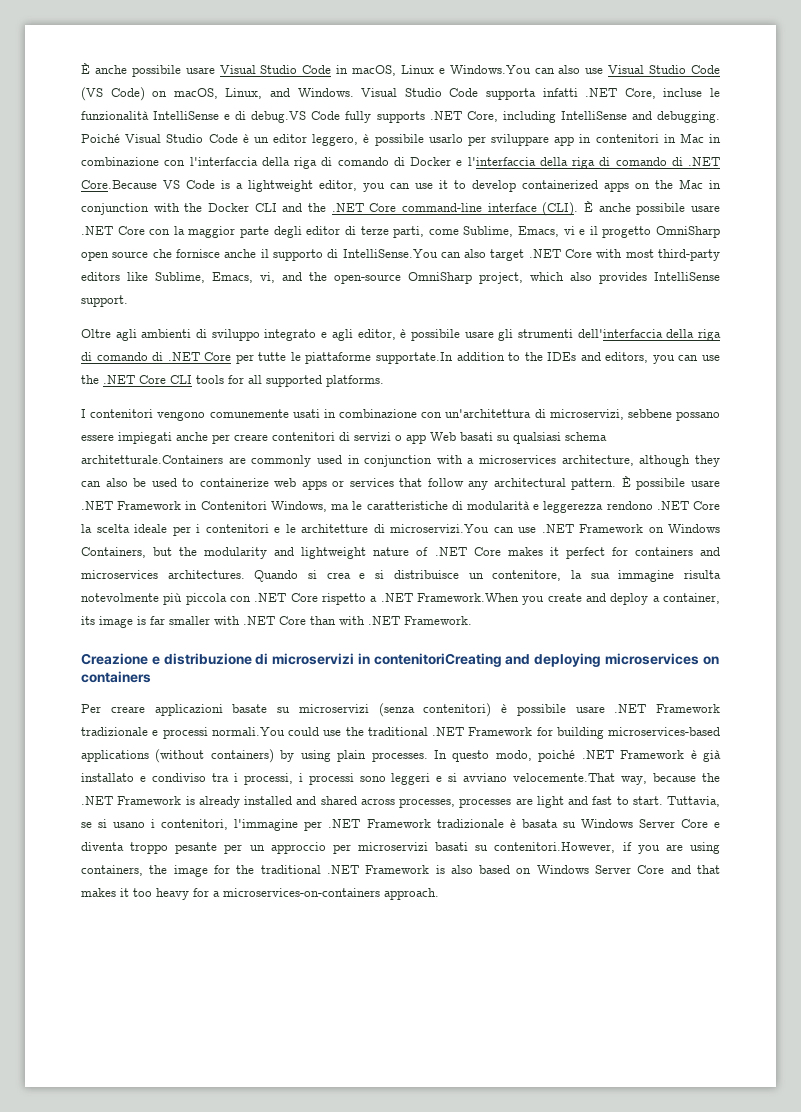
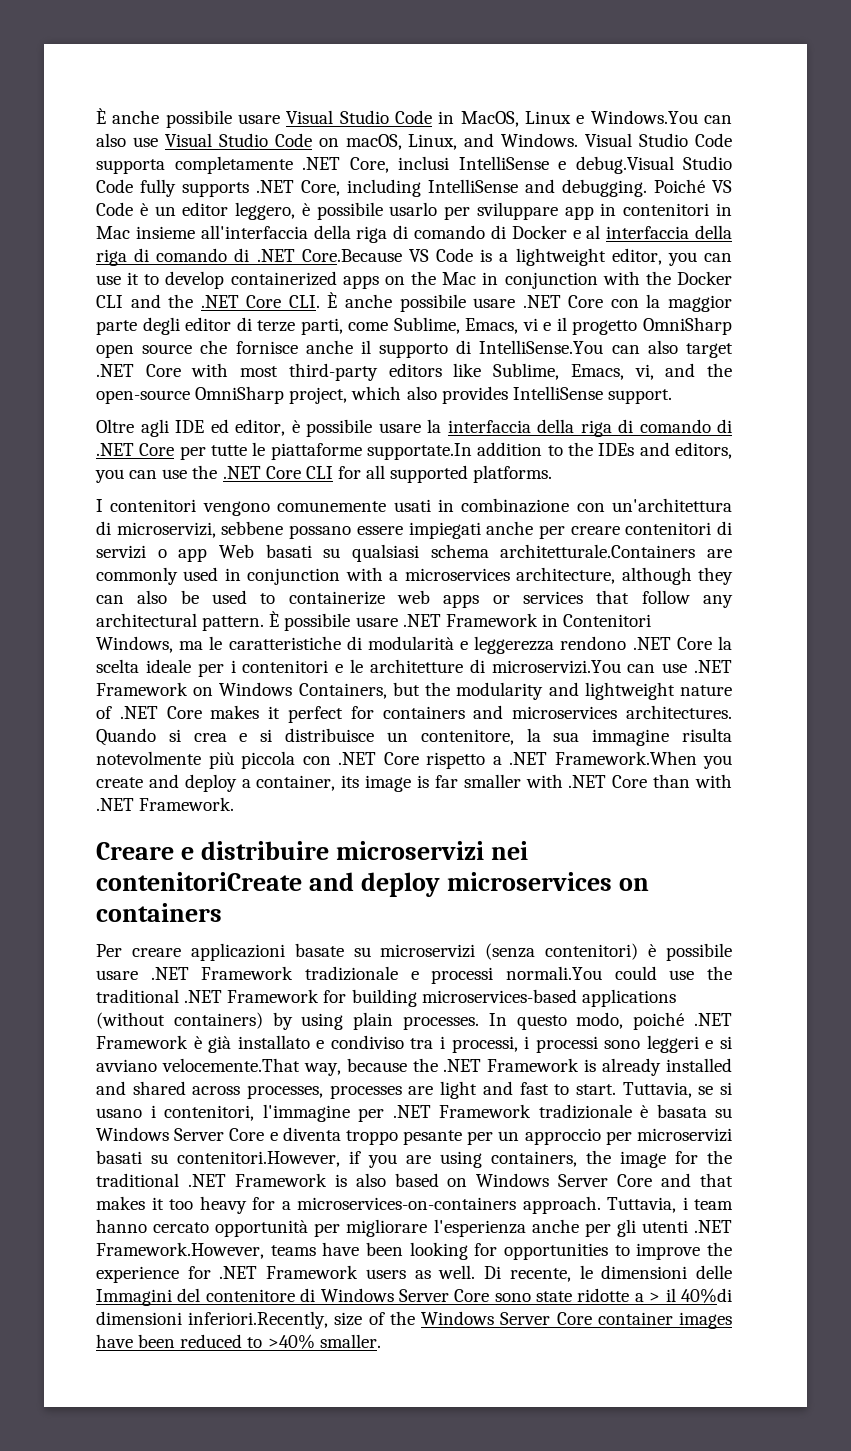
- È anche possibile usare Visual Studio Code in macOS, Linux e Windows.You can also use Visual Studio Code (VS Code) on macOS, Linux, and Windows.
+ È anche possibile usare Visual Studio Code in MacOS, Linux e Windows.You can also use Visual Studio Code on macOS, Linux, and Windows.
- Visual Studio Code supporta infatti .NET Core, incluse le funzionalità IntelliSense e di debug.VS Code fully supports .NET Core, including IntelliSense and debugging.
+ Visual Studio Code supporta completamente .NET Core, inclusi IntelliSense e debug.Visual Studio Code fully supports .NET Core, including IntelliSense and debugging.
- Poiché Visual Studio Code è un editor leggero, è possibile usarlo per sviluppare app in contenitori in Mac in combinazione con l'interfaccia della riga di comando di Docker e l'interfaccia della riga di comando di .NET Core.Because VS Code is a lightweight editor, you can use it to develop containerized apps on the Mac in conjunction with the Docker CLI and the .NET Core command-line interface (CLI). È anche possibile usare .NET Core con la maggior parte degli editor di terze parti, come Sublime, Emacs, vi e il progetto OmniSharp open source che fornisce anche il supporto di IntelliSense.You can also target .NET Core with most third-party editors like Sublime, Emacs, vi, and the open-source OmniSharp project, which also provides IntelliSense support.
+ Poiché VS Code è un editor leggero, è possibile usarlo per sviluppare app in contenitori in Mac insieme all'interfaccia della riga di comando di Docker e al interfaccia della riga di comando di .NET Core.Because VS Code is a lightweight editor, you can use it to develop containerized apps on the Mac in conjunction with the Docker CLI and the .NET Core CLI. È anche possibile usare .NET Core con la maggior parte degli editor di terze parti, come Sublime, Emacs, vi e il progetto OmniSharp open source che fornisce anche il supporto di IntelliSense.You can also target .NET Core with most third-party editors like Sublime, Emacs, vi, and the open-source OmniSharp project, which also provides IntelliSense support.
- Oltre agli ambienti di sviluppo integrato e agli editor, è possibile usare gli strumenti dell'interfaccia della riga di comando di .NET Core per tutte le piattaforme supportate.In addition to the IDEs and editors, you can use the .NET Core CLI tools for all supported platforms.
+ Oltre agli IDE ed editor, è possibile usare la interfaccia della riga di comando di .NET Core per tutte le piattaforme supportate.In addition to the IDEs and editors, you can use the .NET Core CLI for all supported platforms.
- Creazione e distribuzione di microservizi in contenitoriCreating and deploying microservices on containers
+ Creare e distribuire microservizi nei contenitoriCreate and deploy microservices on containers
+ Tuttavia, i team hanno cercato opportunità per migliorare l'esperienza anche per gli utenti .NET Framework.However, teams have been looking for opportunities to improve the experience for .NET Framework users as well. Di recente, le dimensioni delle Immagini del contenitore di Windows Server Core sono state ridotte a > il 40%di dimensioni inferiori.Recently, size of the Windows Server Core container images have been reduced to >40% smaller.

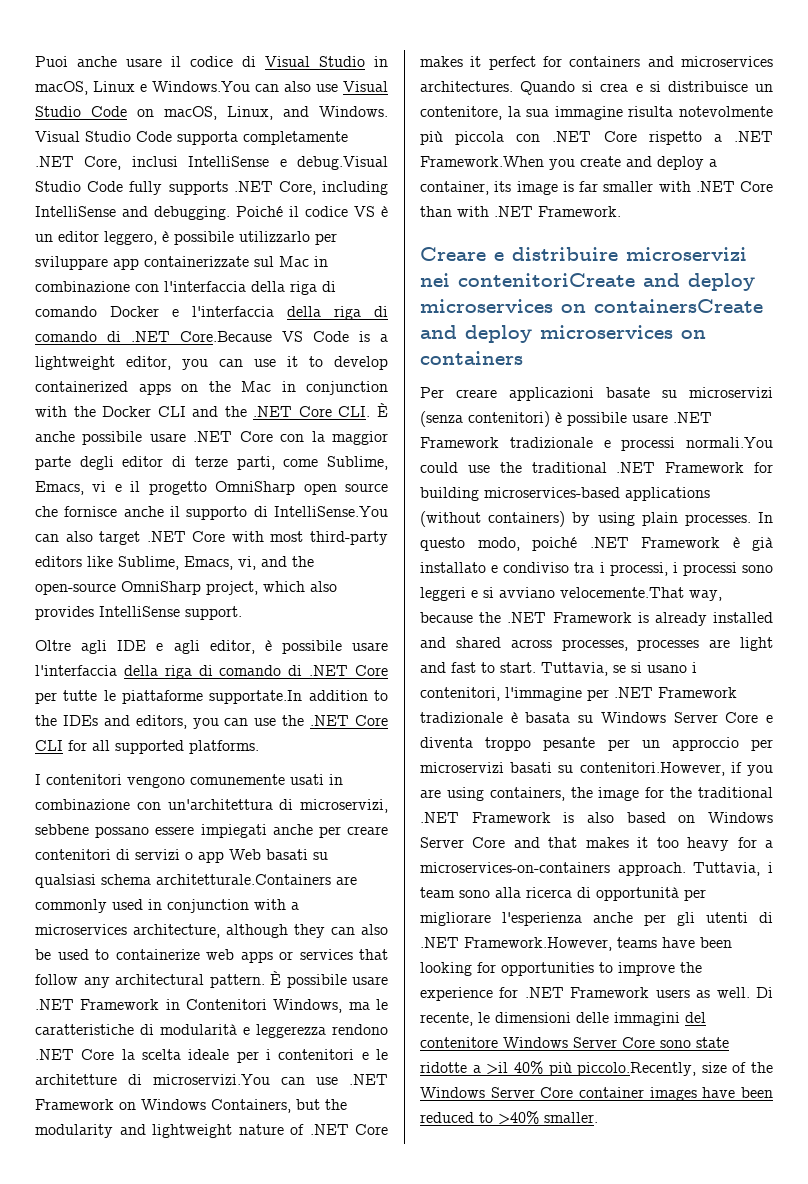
- È anche possibile usare Visual Studio Code in MacOS, Linux e Windows.You can also use Visual Studio Code on macOS, Linux, and Windows.
+ Puoi anche usare il codice di Visual Studio in macOS, Linux e Windows.You can also use Visual Studio Code on macOS, Linux, and Windows.
- Poiché VS Code è un editor leggero, è possibile usarlo per sviluppare app in contenitori in Mac insieme all'interfaccia della riga di comando di Docker e al interfaccia della riga di comando di .NET Core.Because VS Code is a lightweight editor, you can use it to develop containerized apps on the Mac in conjunction with the Docker CLI and the .NET Core CLI. È anche possibile usare .NET Core con la maggior parte degli editor di terze parti, come Sublime, Emacs, vi e il progetto OmniSharp open source che fornisce anche il supporto di IntelliSense.You can also target .NET Core with most third-party editors like Sublime, Emacs, vi, and the open-source OmniSharp project, which also provides IntelliSense support.
+ Poiché il codice VS è un editor leggero, è possibile utilizzarlo per sviluppare app containerizzate sul Mac in combinazione con l'interfaccia della riga di comando Docker e l'interfaccia della riga di comando di .NET Core.Because VS Code is a lightweight editor, you can use it to develop containerized apps on the Mac in conjunction with the Docker CLI and the .NET Core CLI. È anche possibile usare .NET Core con la maggior parte degli editor di terze parti, come Sublime, Emacs, vi e il progetto OmniSharp open source che fornisce anche il supporto di IntelliSense.You can also target .NET Core with most third-party editors like Sublime, Emacs, vi, and the open-source OmniSharp project, which also provides IntelliSense support.
- Oltre agli IDE ed editor, è possibile usare la interfaccia della riga di comando di .NET Core per tutte le piattaforme supportate.In addition to the IDEs and editors, you can use the .NET Core CLI for all supported platforms.
+ Oltre agli IDE e agli editor, è possibile usare l'interfaccia della riga di comando di .NET Core per tutte le piattaforme supportate.In addition to the IDEs and editors, you can use the .NET Core CLI for all supported platforms.
- Creare e distribuire microservizi nei contenitoriCreate and deploy microservices on containers
+ Creare e distribuire microservizi nei contenitoriCreate and deploy microservices on containersCreate and deploy microservices on containers
- Tuttavia, i team hanno cercato opportunità per migliorare l'esperienza anche per gli utenti .NET Framework.However, teams have been looking for opportunities to improve the experience for .NET Framework users as well.
+ Tuttavia, i team sono alla ricerca di opportunità per migliorare l'esperienza anche per gli utenti di .NET Framework.However, teams have been looking for opportunities to improve the experience for .NET Framework users as well.
- Di recente, le dimensioni delle Immagini del contenitore di Windows Server Core sono state ridotte a > il 40%di dimensioni inferiori.Recently, size of the Windows Server Core container images have been reduced to >40% smaller.
+ Di recente, le dimensioni delle immagini del contenitore Windows Server Core sono state ridotte a >il 40% più piccolo.Recently, size of the Windows Server Core container images have been reduced to >40% smaller.

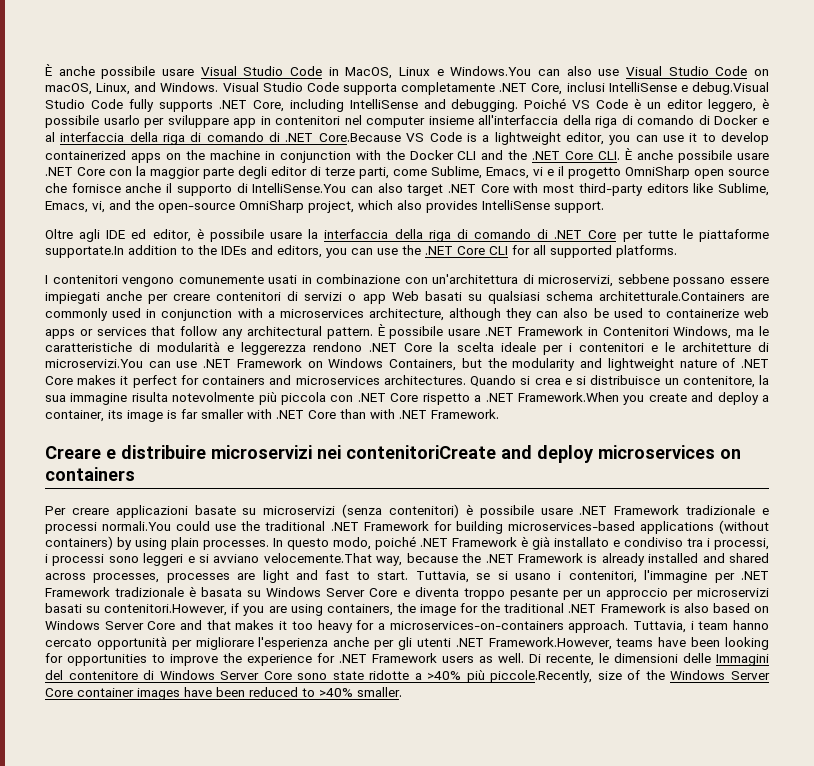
- Puoi anche usare il codice di Visual Studio in macOS, Linux e Windows.You can also use Visual Studio Code on macOS, Linux, and Windows.
+ È anche possibile usare Visual Studio Code in MacOS, Linux e Windows.You can also use Visual Studio Code on macOS, Linux, and Windows.
- Poiché il codice VS è un editor leggero, è possibile utilizzarlo per sviluppare app containerizzate sul Mac in combinazione con l'interfaccia della riga di comando Docker e l'interfaccia della riga di comando di .NET Core.Because VS Code is a lightweight editor, you can use it to develop containerized apps on the Mac in conjunction with the Docker CLI and the .NET Core CLI. È anche possibile usare .NET Core con la maggior parte degli editor di terze parti, come Sublime, Emacs, vi e il progetto OmniSharp open source che fornisce anche il supporto di IntelliSense.You can also target .NET Core with most third-party editors like Sublime, Emacs, vi, and the open-source OmniSharp project, which also provides IntelliSense support.
+ Poiché VS Code è un editor leggero, è possibile usarlo per sviluppare app in contenitori nel computer insieme all'interfaccia della riga di comando di Docker e al interfaccia della riga di comando di .NET Core.Because VS Code is a lightweight editor, you can use it to develop containerized apps on the machine in conjunction with the Docker CLI and the .NET Core CLI. È anche possibile usare .NET Core con la maggior parte degli editor di terze parti, come Sublime, Emacs, vi e il progetto OmniSharp open source che fornisce anche il supporto di IntelliSense.You can also target .NET Core with most third-party editors like Sublime, Emacs, vi, and the open-source OmniSharp project, which also provides IntelliSense support.
- Oltre agli IDE e agli editor, è possibile usare l'interfaccia della riga di comando di .NET Core per tutte le piattaforme supportate.In addition to the IDEs and editors, you can use the .NET Core CLI for all supported platforms.
+ Oltre agli IDE ed editor, è possibile usare la interfaccia della riga di comando di .NET Core per tutte le piattaforme supportate.In addition to the IDEs and editors, you can use the .NET Core CLI for all supported platforms.
- Creare e distribuire microservizi nei contenitoriCreate and deploy microservices on containersCreate and deploy microservices on containers
+ Creare e distribuire microservizi nei contenitoriCreate and deploy microservices on containers
- Tuttavia, i team sono alla ricerca di opportunità per migliorare l'esperienza anche per gli utenti di .NET Framework.However, teams have been looking for opportunities to improve the experience for .NET Framework users as well.
+ Tuttavia, i team hanno cercato opportunità per migliorare l'esperienza anche per gli utenti .NET Framework.However, teams have been looking for opportunities to improve the experience for .NET Framework users as well.
- Di recente, le dimensioni delle immagini del contenitore Windows Server Core sono state ridotte a >il 40% più piccolo.Recently, size of the Windows Server Core container images have been reduced to >40% smaller.
+ Di recente, le dimensioni delle Immagini del contenitore di Windows Server Core sono state ridotte a >40% più piccole.Recently, size of the Windows Server Core container images have been reduced to >40% smaller.

